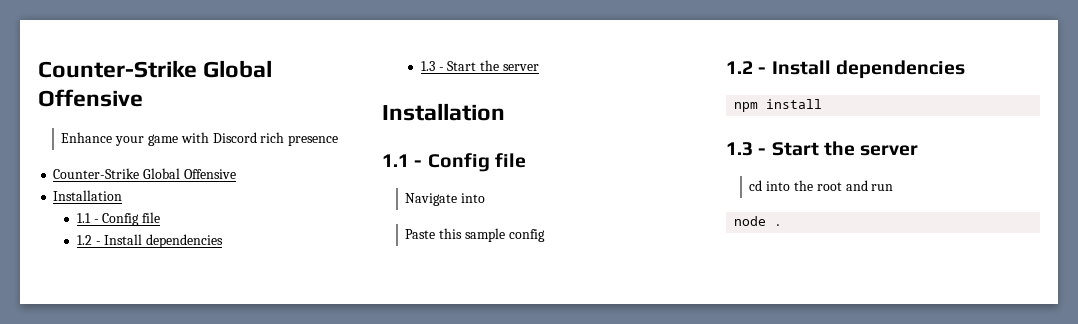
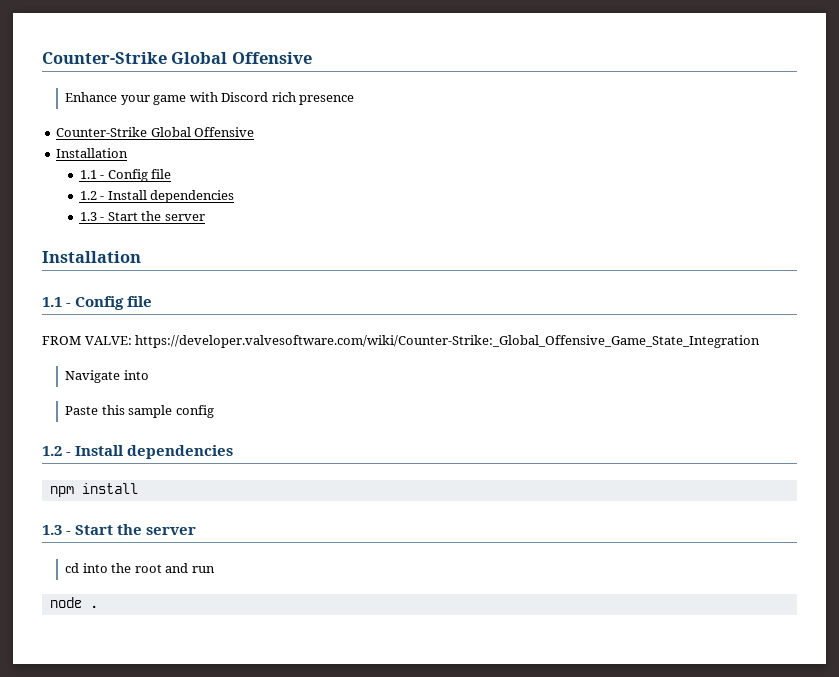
+ FROM VALVE: https://developer.valvesoftware.com/wiki/Counter-Strike:_Global_Offensive_Game_State_Integration

